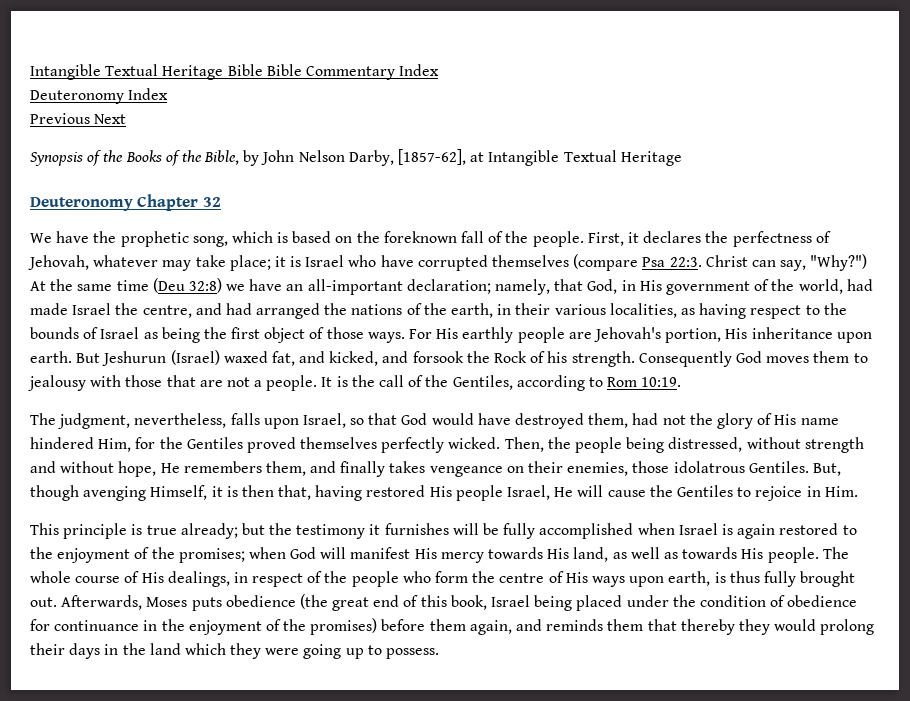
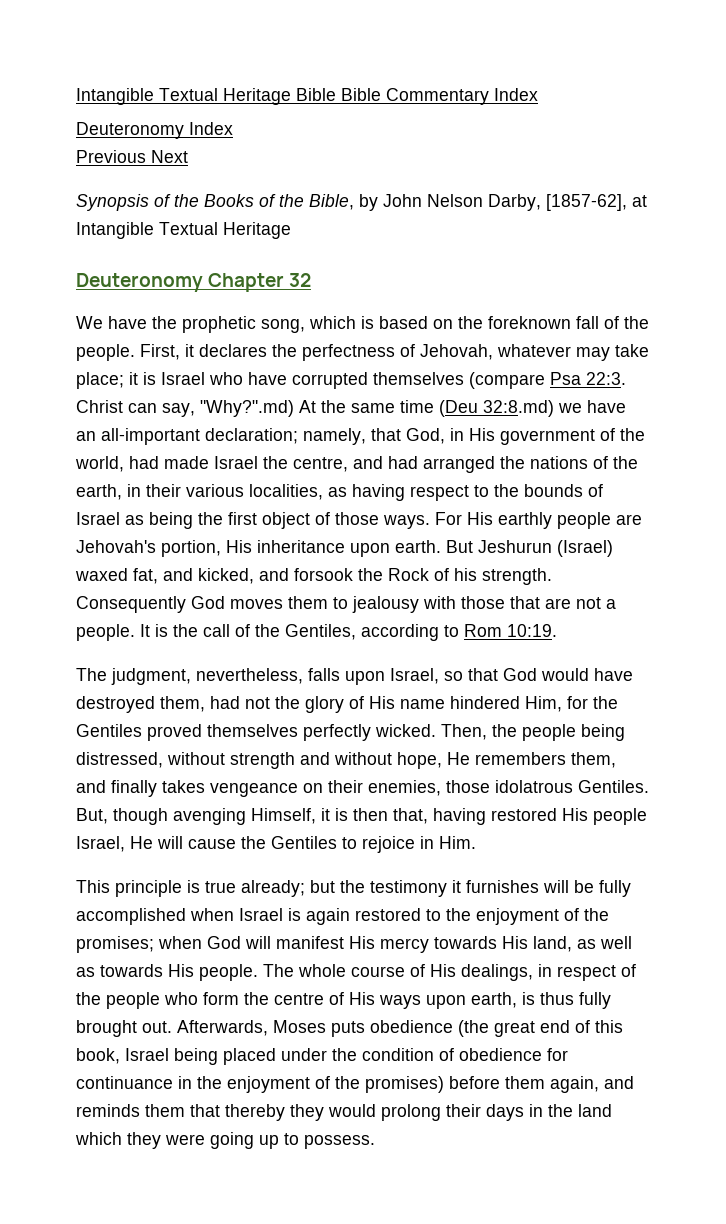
- Christ can say, "Why?") At the same time (Deu 32:8) we have an all-important declaration; namely, that God, in His government of the world, had made Israel the centre, and had arranged the nations of the earth, in their various localities, as having respect to the bounds of Israel as being the first object of those ways.
+ Christ can say, "Why?".md) At the same time (Deu 32:8.md) we have an all-important declaration; namely, that God, in His government of the world, had made Israel the centre, and had arranged the nations of the earth, in their various localities, as having respect to the bounds of Israel as being the first object of those ways.

